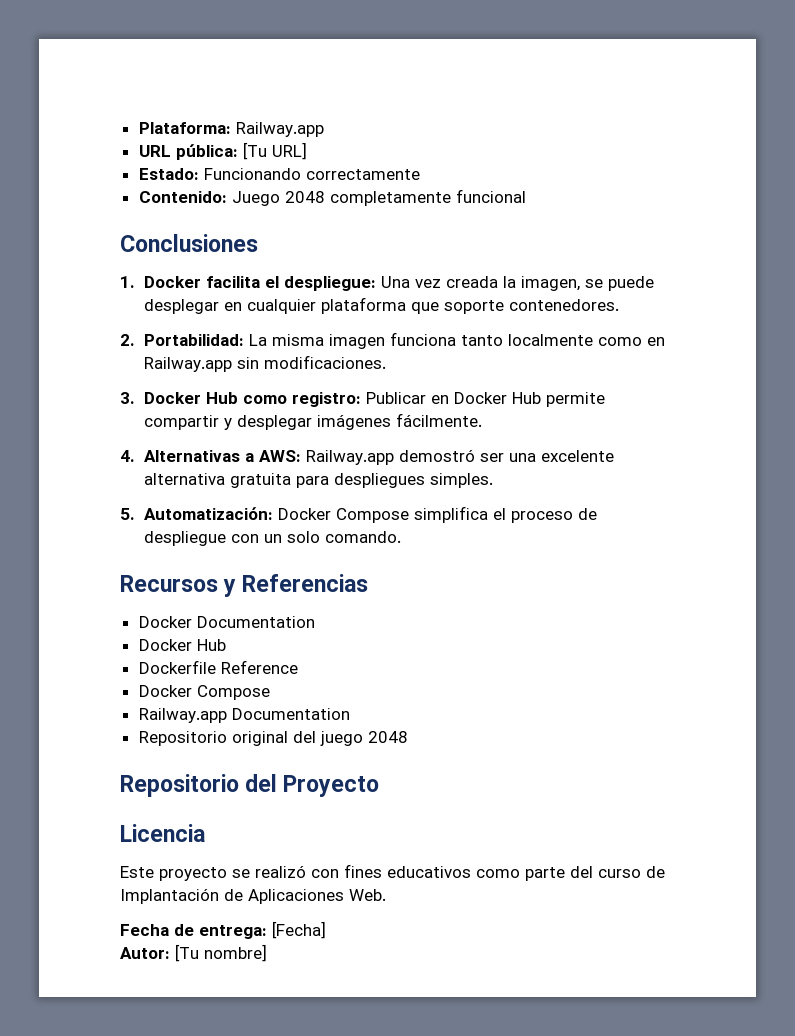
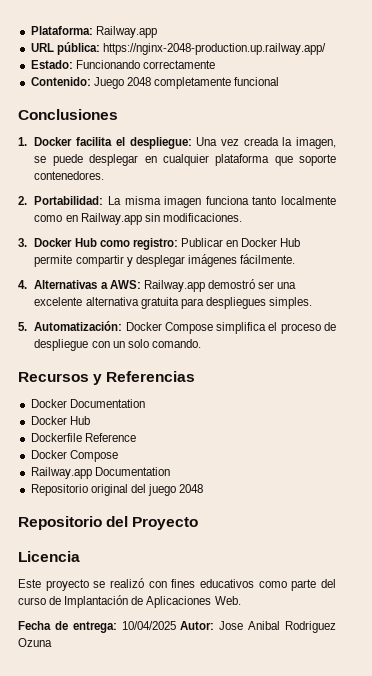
- URL pública: [Tu URL]
+ URL pública: https://nginx-2048-production.up.railway.app/
- Fecha de entrega: [Fecha]
- Autor: [Tu nombre]
+ Fecha de entrega: 10/04/2025 Autor: Jose Anibal Rodriguez Ozuna

